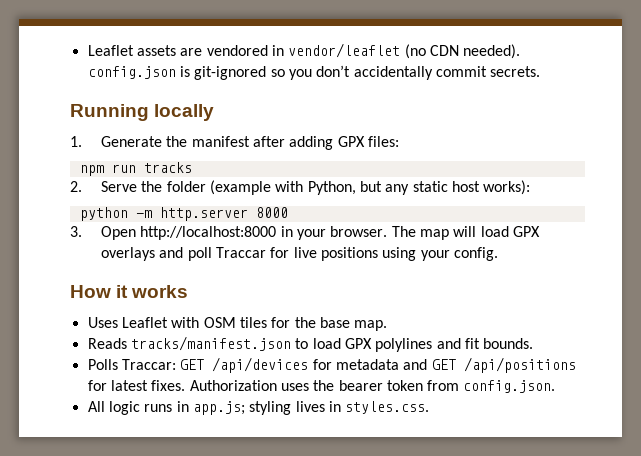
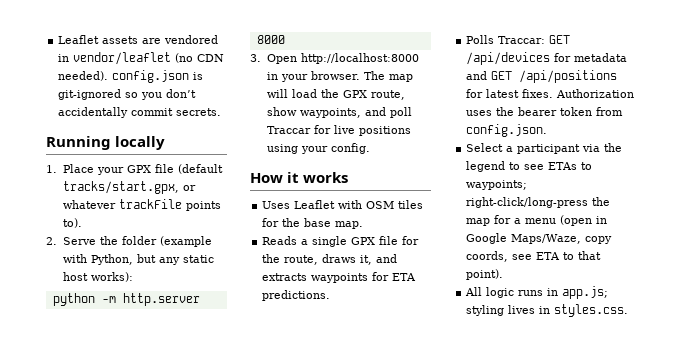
- 1. Generate the manifest after adding GPX files:
- npm run tracks
+ 1. Place your GPX file (default tracks/start.gpx, or whatever trackFile points to).
- The map will load GPX overlays and poll Traccar for live positions using your config.
+ The map will load the GPX route, show waypoints, and poll Traccar for live positions using your config.
- Reads tracks/manifest.json to load GPX polylines and fit bounds.
+ Reads a single GPX file for the route, draws it, and extracts waypoints for ETA predictions.
+ Select a participant via the legend to see ETAs to waypoints; right-click/long-press the map for a menu (open in Google Maps/Waze, copy coords, see ETA to that point).

